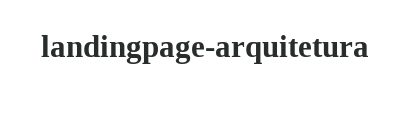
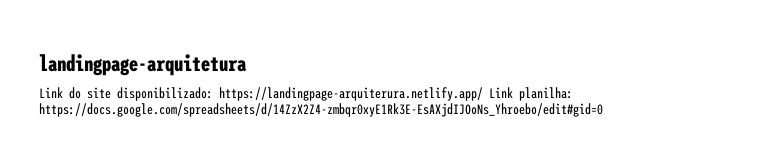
+ Link do site disponibilizado: https://landingpage-arquiterura.netlify.app/ Link planilha: https://docs.google.com/spreadsheets/d/14ZzX2Z4-zmbqr0xyE1Rk3E-EsAXjdIJOoNs_Yhroebo/edit#gid=0

